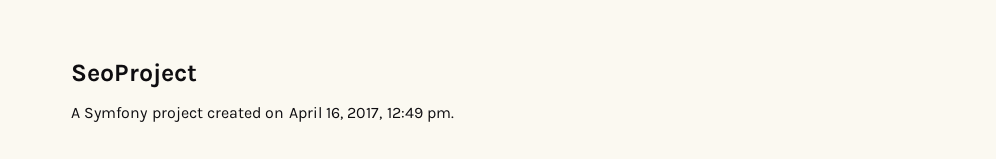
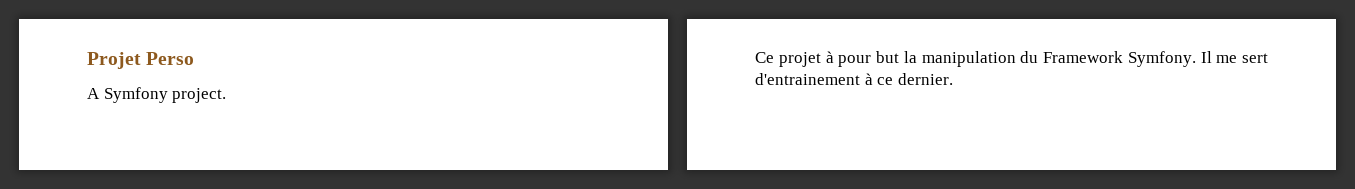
- SeoProject
+ Projet Perso
- A Symfony project created on April 16, 2017, 12:49 pm.
+ A Symfony project.
+ Ce projet à pour but la manipulation du Framework Symfony. Il me sert d'entrainement à ce dernier.

